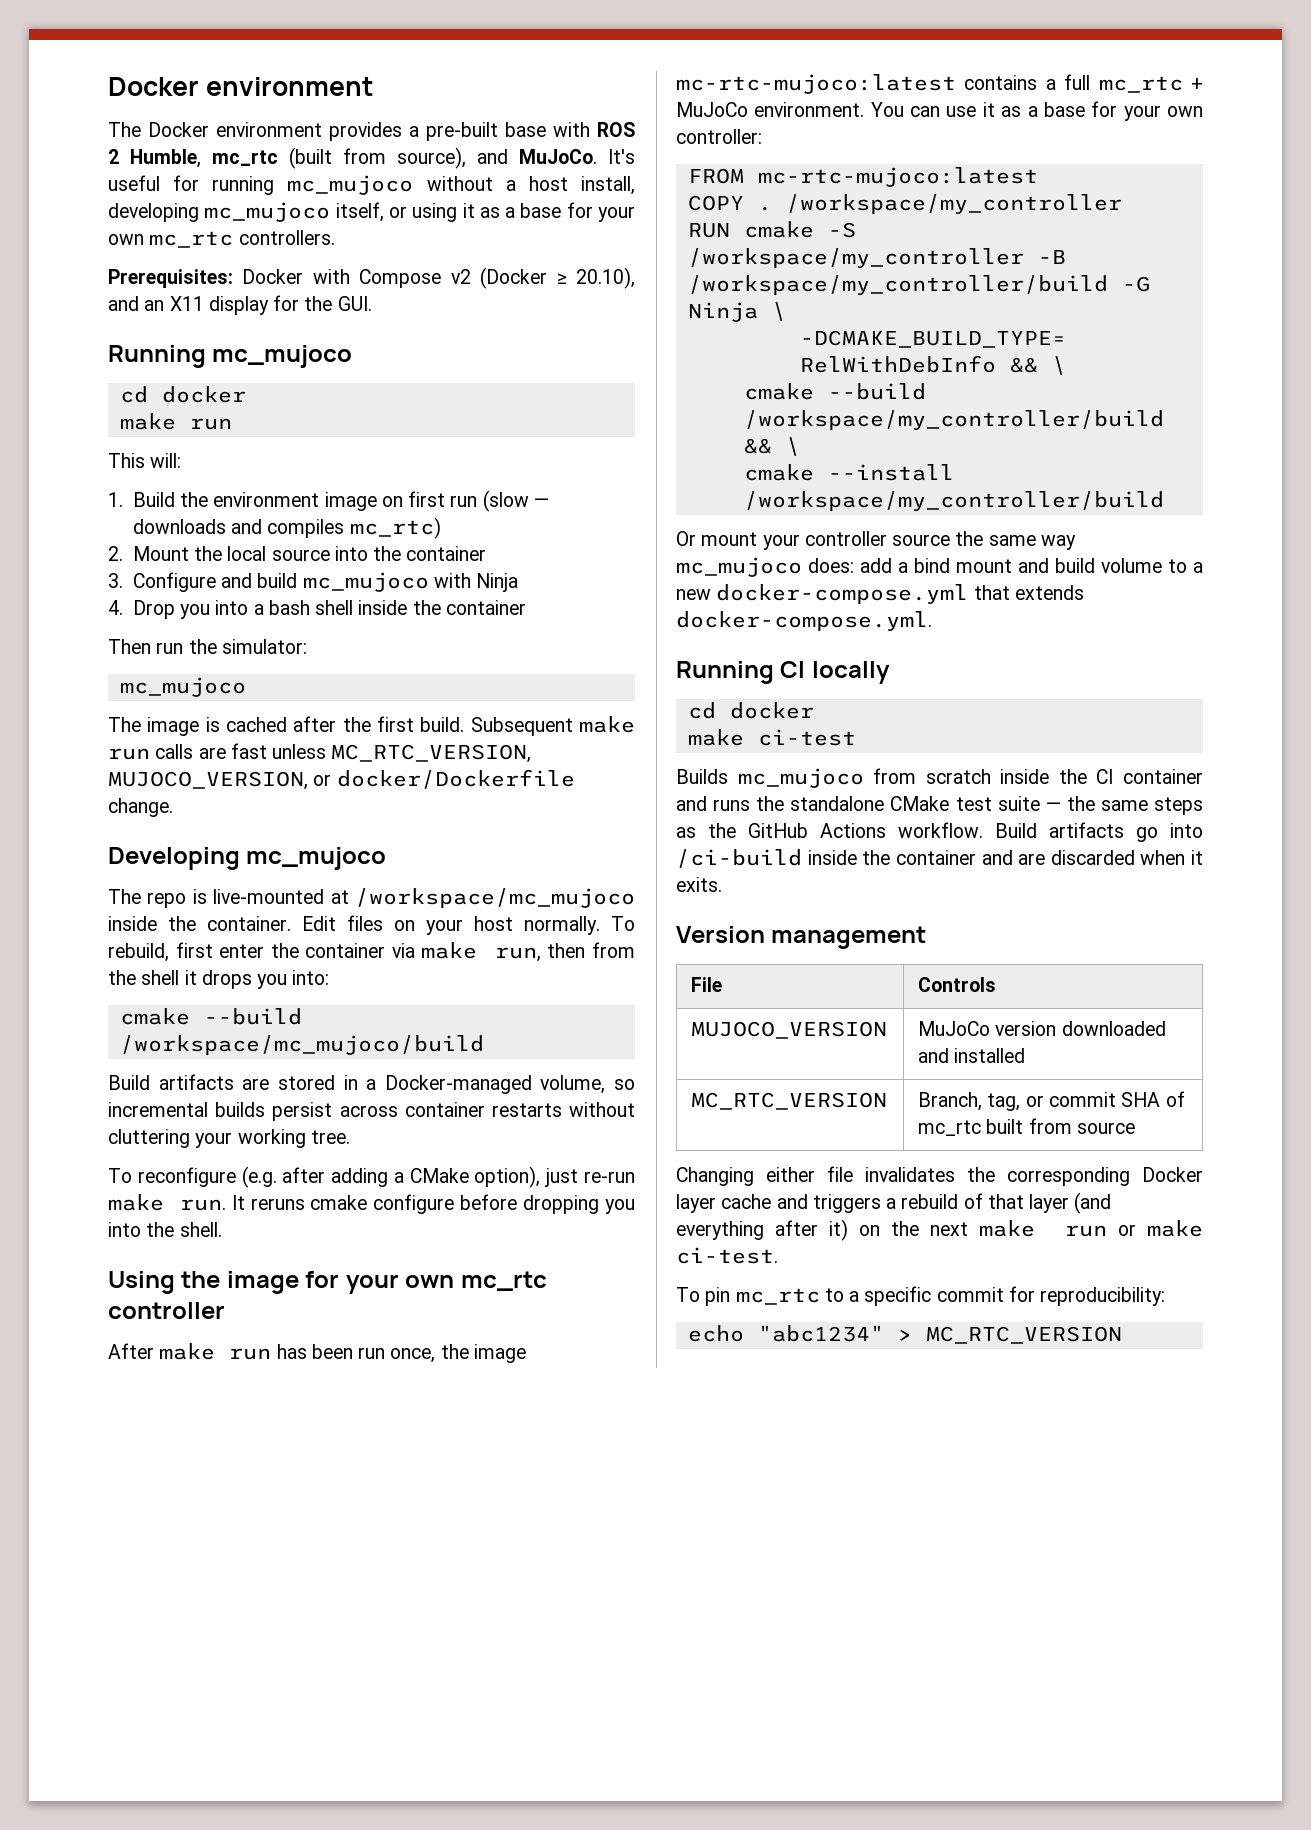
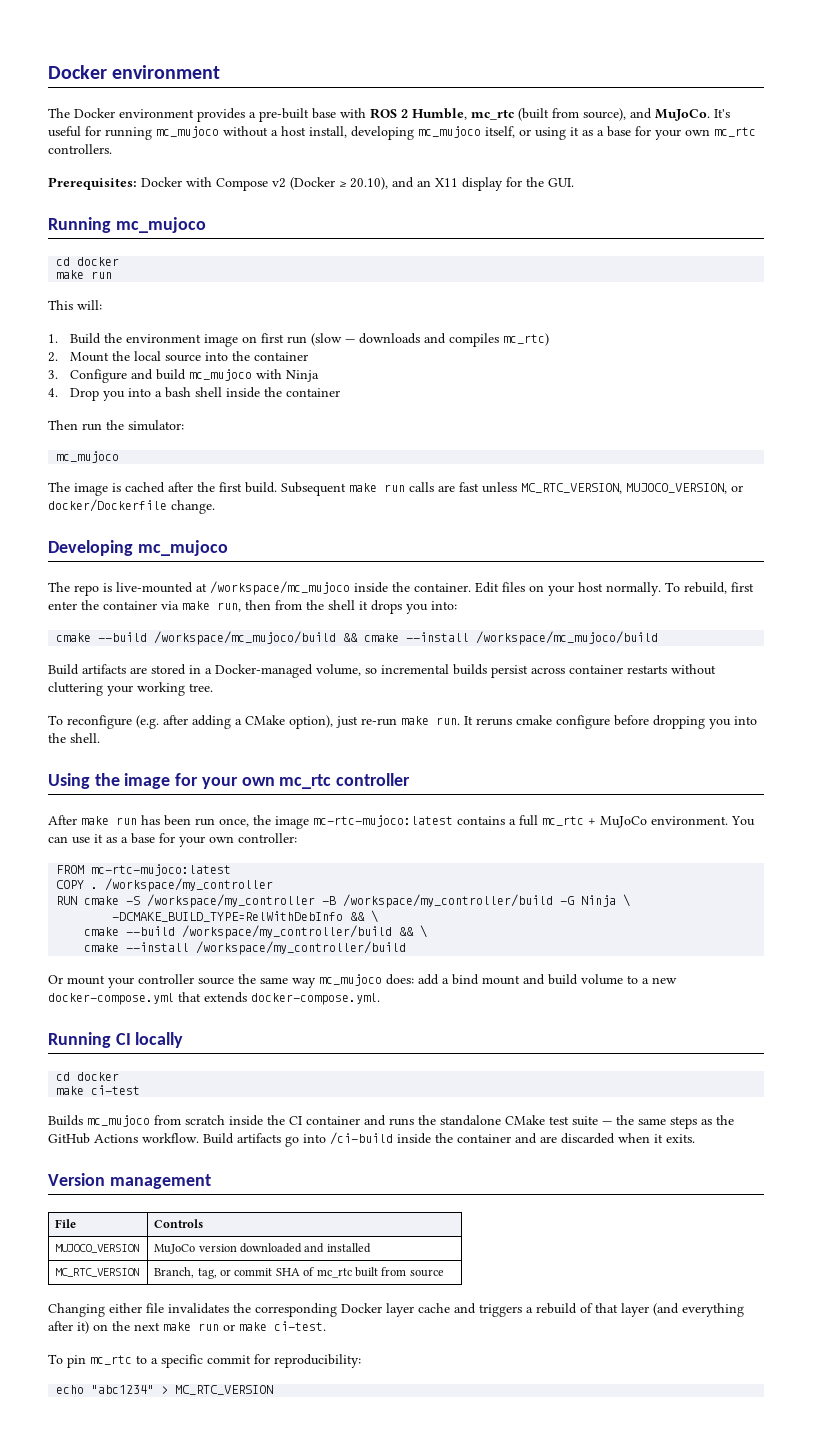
- cmake --build /workspace/mc_mujoco/build
+ cmake --build /workspace/mc_mujoco/build && cmake --install /workspace/mc_mujoco/build

